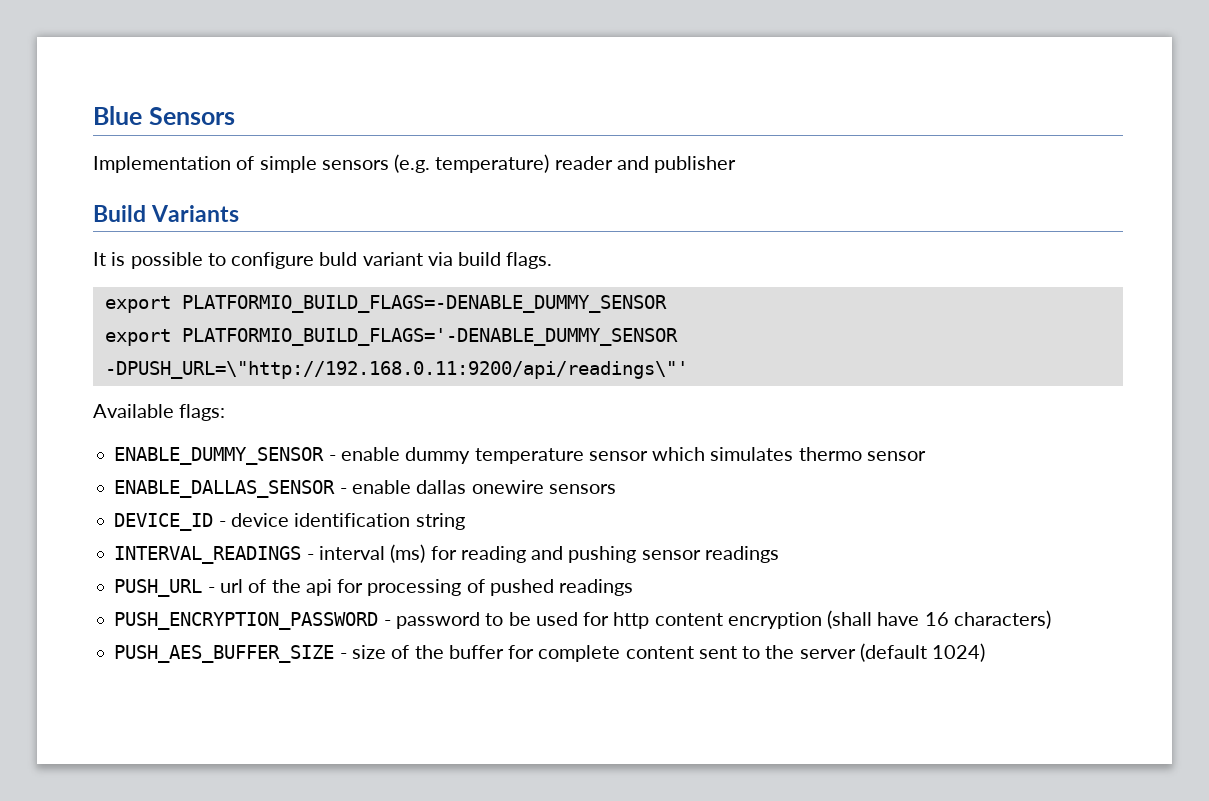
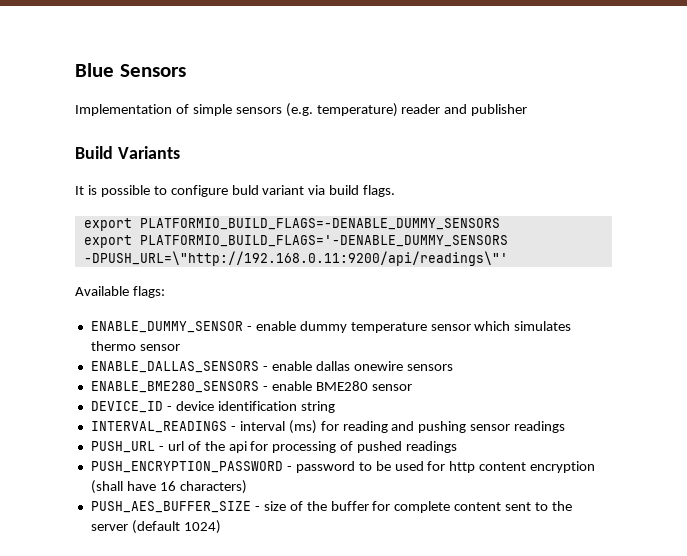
- export PLATFORMIO_BUILD_FLAGS=-DENABLE_DUMMY_SENSOR
- export PLATFORMIO_BUILD_FLAGS='-DENABLE_DUMMY_SENSOR -DPUSH_URL=\"http://192.168.0.11:9200/api/readings\"'
+ export PLATFORMIO_BUILD_FLAGS=-DENABLE_DUMMY_SENSORS
+ export PLATFORMIO_BUILD_FLAGS='-DENABLE_DUMMY_SENSORS -DPUSH_URL=\"http://192.168.0.11:9200/api/readings\"'
- ENABLE_DALLAS_SENSOR - enable dallas onewire sensors
+ ENABLE_DALLAS_SENSORS - enable dallas onewire sensors
+ ENABLE_BME280_SENSORS - enable BME280 sensor

